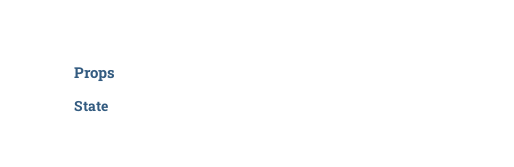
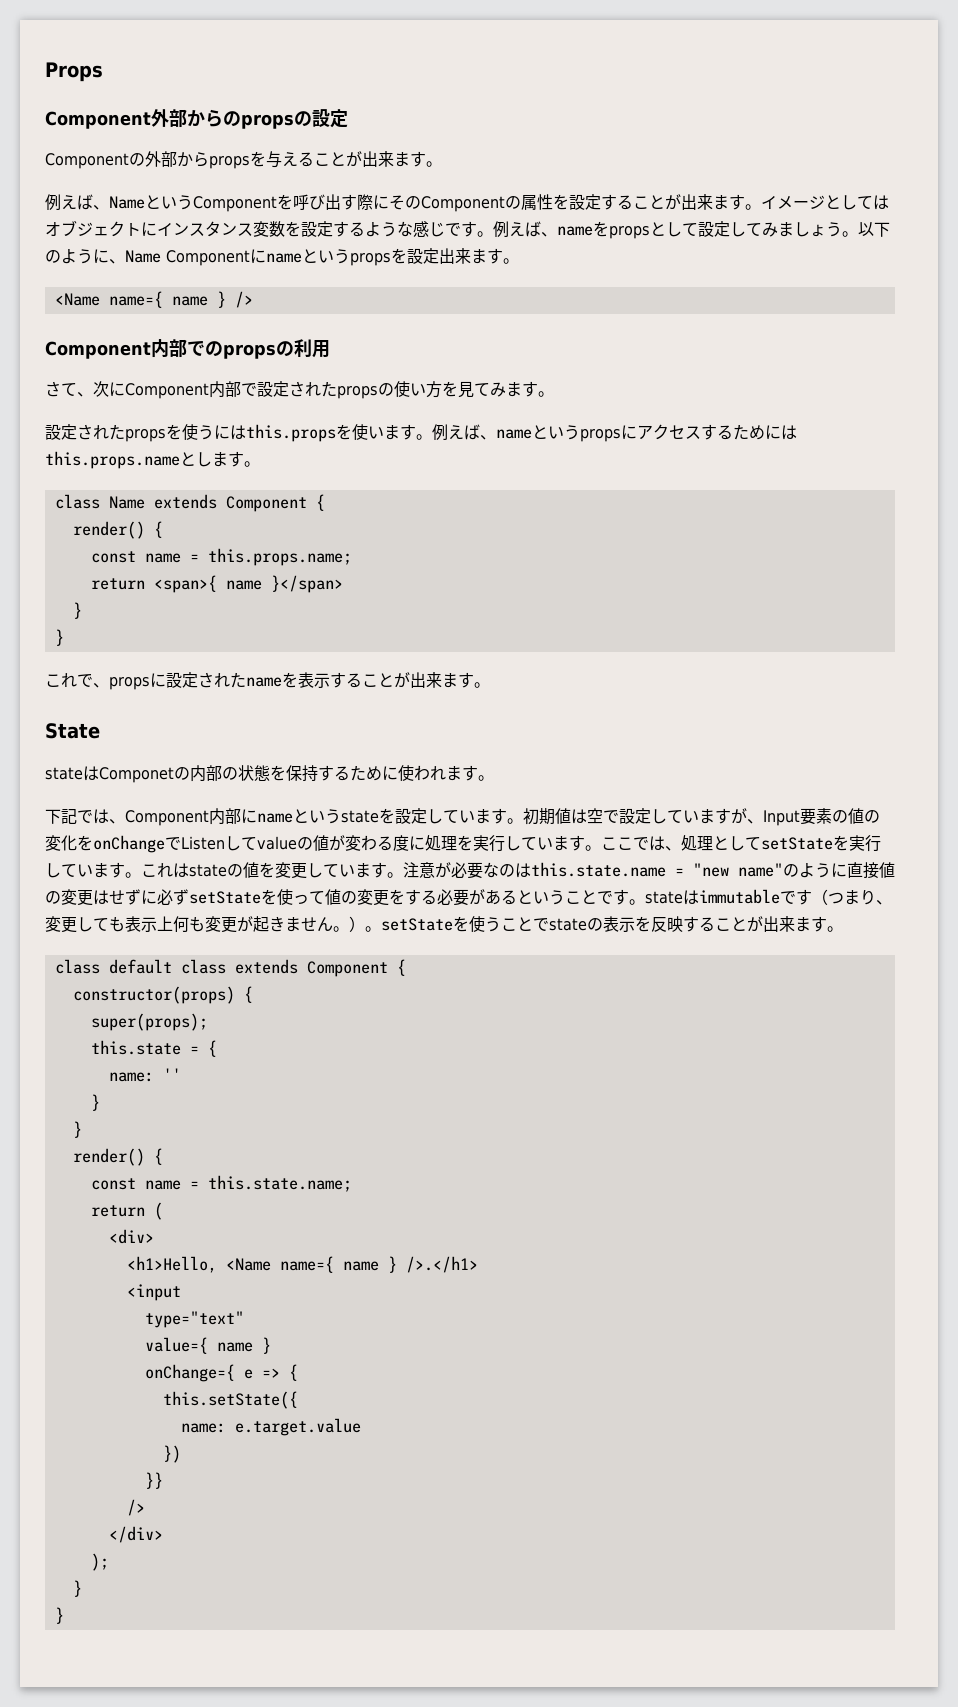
+ Component外部からのpropsの設定
+ Componentの外部からpropsを与えることが出来ます。
+ 例えば、NameというComponentを呼び出す際にそのComponentの属性を設定することが出来ます。イメージとしてはオブジェクトにインスタンス変数を設定するような感じです。例えば、nameをpropsとして設定してみましょう。以下のように、Name Componentにnameというpropsを設定出来ます。
+ <Name name={ name } />
+ Component内部でのpropsの利用
+ さて、次にComponent内部で設定されたpropsの使い方を見てみます。
+ 設定されたpropsを使うにはthis.propsを使います。例えば、nameというpropsにアクセスするためにはthis.props.nameとします。
+ class Name extends Component {
+ render() {
+ const name = this.props.name;
+ return <span>{ name }</span>
+ }
+ }
+ これで、propsに設定されたnameを表示することが出来ます。
  State
+ stateはComponetの内部の状態を保持するために使われます。
+ 下記では、Component内部にnameというstateを設定しています。初期値は空で設定していますが、Input要素の値の変化をonChangeでListenしてvalueの値が変わる度に処理を実行しています。ここでは、処理としてsetStateを実行しています。これはstateの値を変更しています。注意が必要なのはthis.state.name = "new name"のように直接値の変更はせずに必ずsetStateを使って値の変更をする必要があるということです。stateはimmutableです（つまり、変更しても表示上何も変更が起きません。）。setStateを使うことでstateの表示を反映することが出来ます。
+ class default class extends Component {
+ constructor(props) {
+ super(props);
+ this.state = {
+ name: ''
+ }
+ }
+ render() {
+ const name = this.state.name;
+ return (
+ <div>
+ <h1>Hello, <Name name={ name } />.</h1>
+ <input
+ type="text"
+ value={ name }
+ onChange={ e => {
+ this.setState({
+ name: e.target.value
+ })
+ }}
+ />
+ </div>
+ );
+ }
+ }

